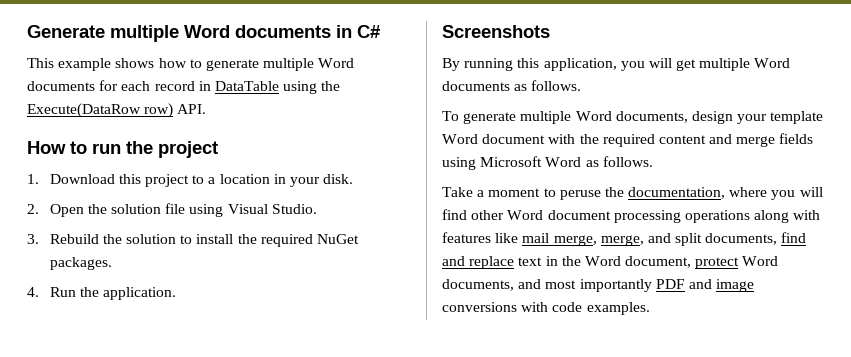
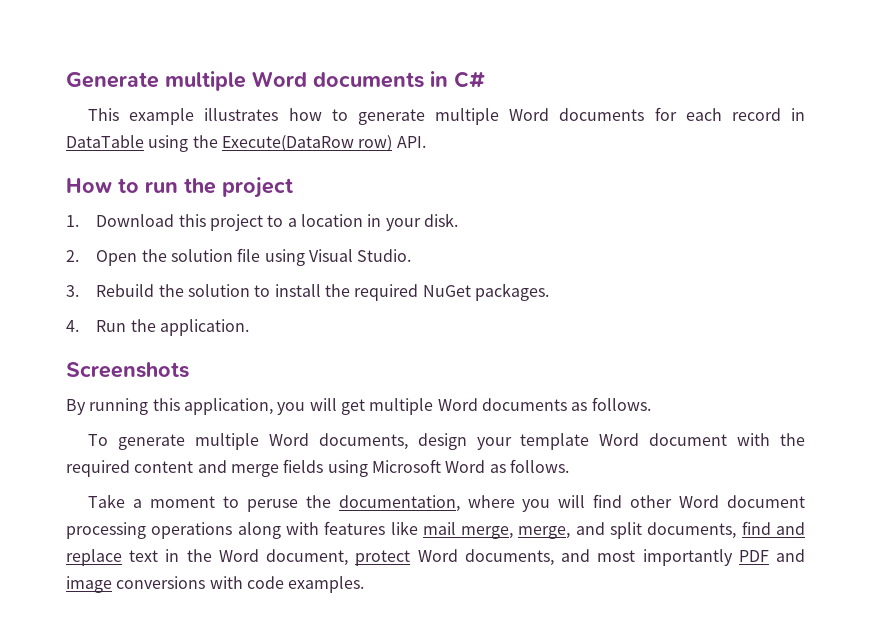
- This example shows how to generate multiple Word documents for each record in DataTable using the Execute(DataRow row) API.
+ This example illustrates how to generate multiple Word documents for each record in DataTable using the Execute(DataRow row) API.

